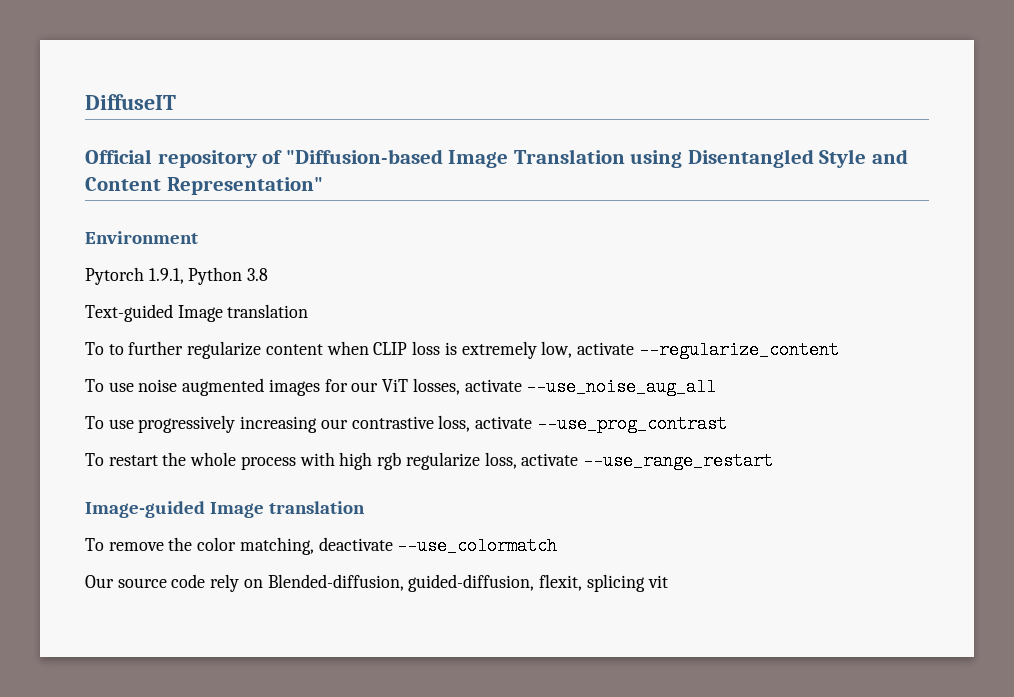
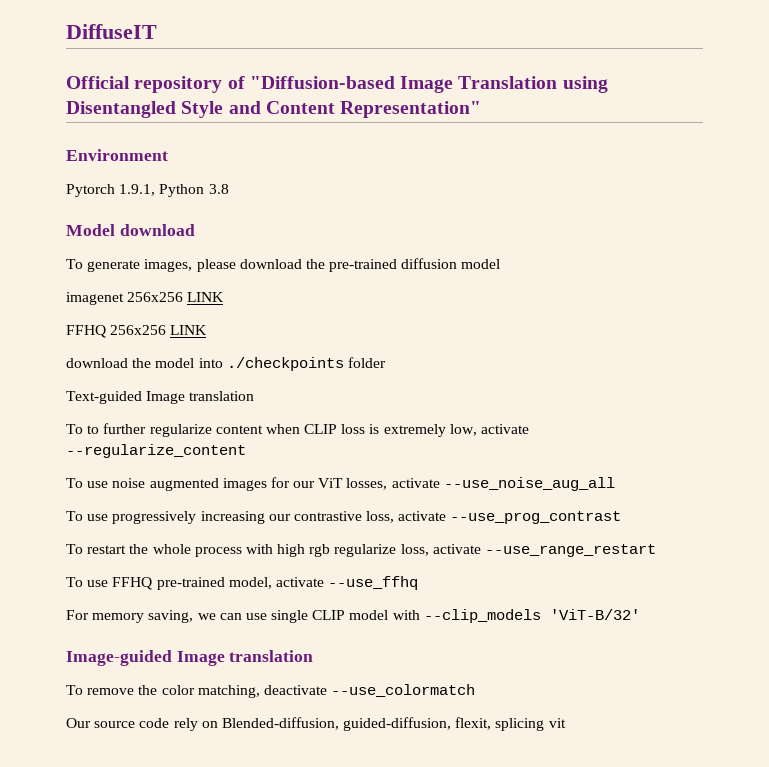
+ Model download
+ To generate images, please download the pre-trained diffusion model
+ imagenet 256x256 LINK
+ FFHQ 256x256 LINK
+ download the model into ./checkpoints folder
+ To use FFHQ pre-trained model, activate --use_ffhq
+ For memory saving, we can use single CLIP model with --clip_models 'ViT-B/32'

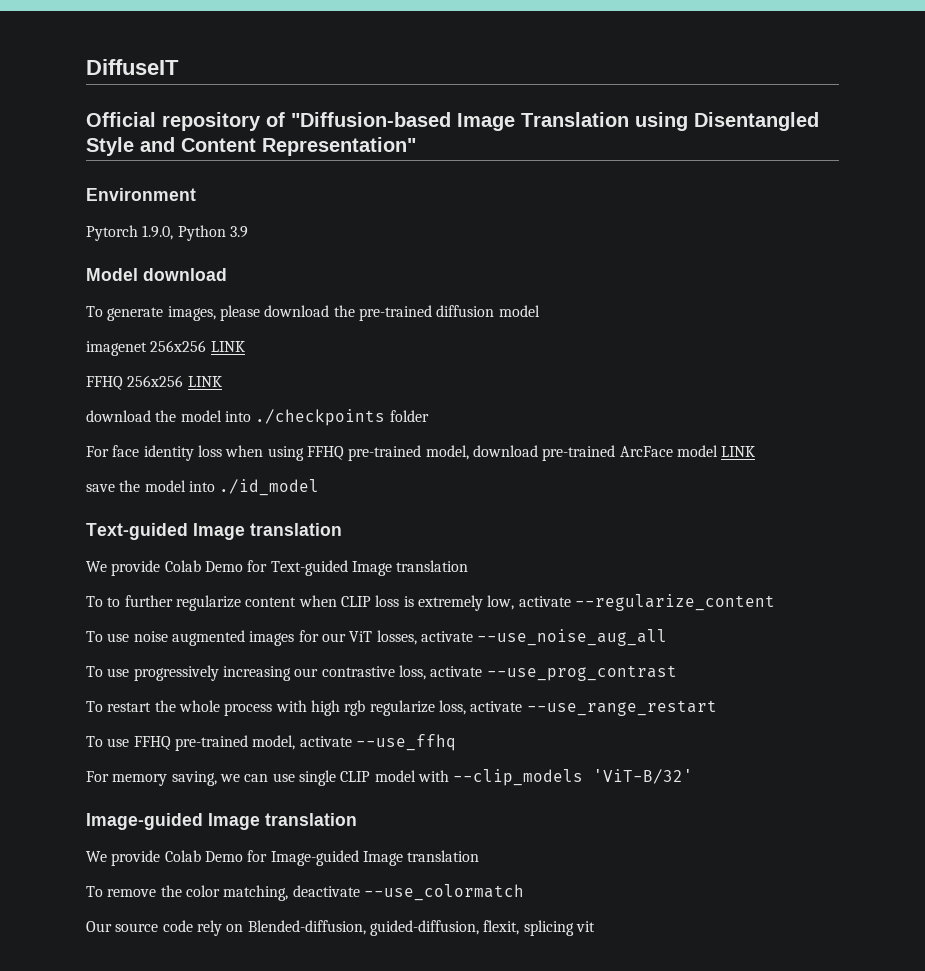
- Pytorch 1.9.1, Python 3.8
+ Pytorch 1.9.0, Python 3.9
+ For face identity loss when using FFHQ pre-trained model, download pre-trained ArcFace model LINK
+ save the model into ./id_model
  Text-guided Image translation
+ We provide Colab Demo for Text-guided Image translation
+ We provide Colab Demo for Image-guided Image translation

